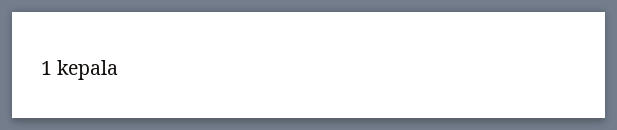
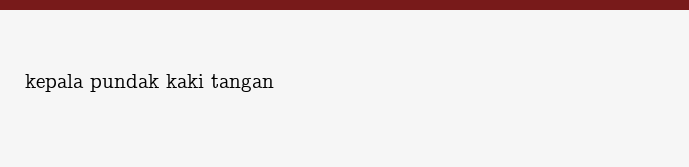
- 1 kepala
+ kepala pundak kaki tangan

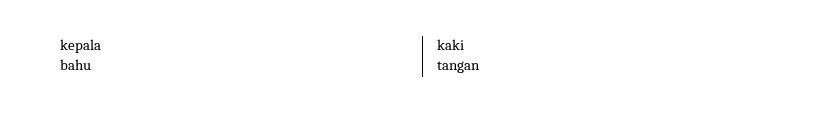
- kepala pundak kaki tangan
+ kepala
+ bahu
+ kaki
+ tangan

